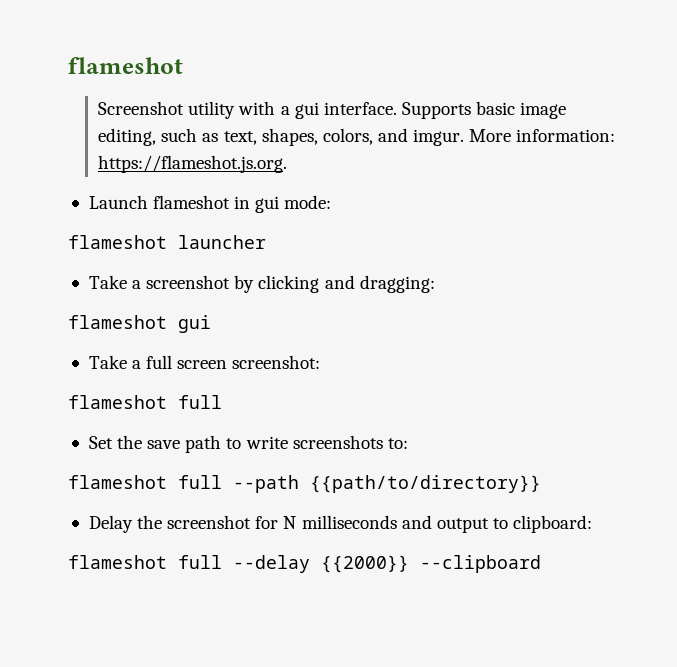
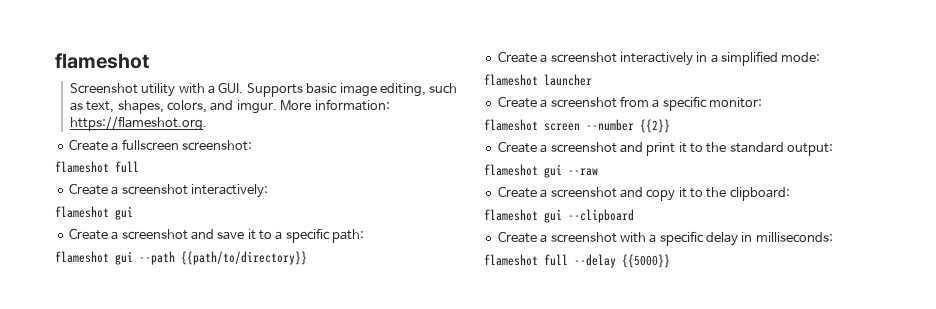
- Screenshot utility with a gui interface. Supports basic image editing, such as text, shapes, colors, and imgur.
+ Screenshot utility with a GUI. Supports basic image editing, such as text, shapes, colors, and imgur.
- More information: https://flameshot.js.org.
- Launch flameshot in gui mode:
+ More information: https://flameshot.org.
+ Create a fullscreen screenshot:
+ flameshot full
+ Create a screenshot interactively:
+ flameshot gui
+ Create a screenshot and save it to a specific path:
+ flameshot gui --path {{path/to/directory}}
+ Create a screenshot interactively in a simplified mode:
- Take a screenshot by clicking and dragging:
- flameshot gui
- Take a full screen screenshot:
- flameshot full
- Set the save path to write screenshots to:
- flameshot full --path {{path/to/directory}}
- Delay the screenshot for N milliseconds and output to clipboard:
+ Create a screenshot from a specific monitor:
+ flameshot screen --number {{2}}
+ Create a screenshot and print it to the standard output:
+ flameshot gui --raw
+ Create a screenshot and copy it to the clipboard:
+ flameshot gui --clipboard
+ Create a screenshot with a specific delay in milliseconds:
- flameshot full --delay {{2000}} --clipboard
+ flameshot full --delay {{5000}}

